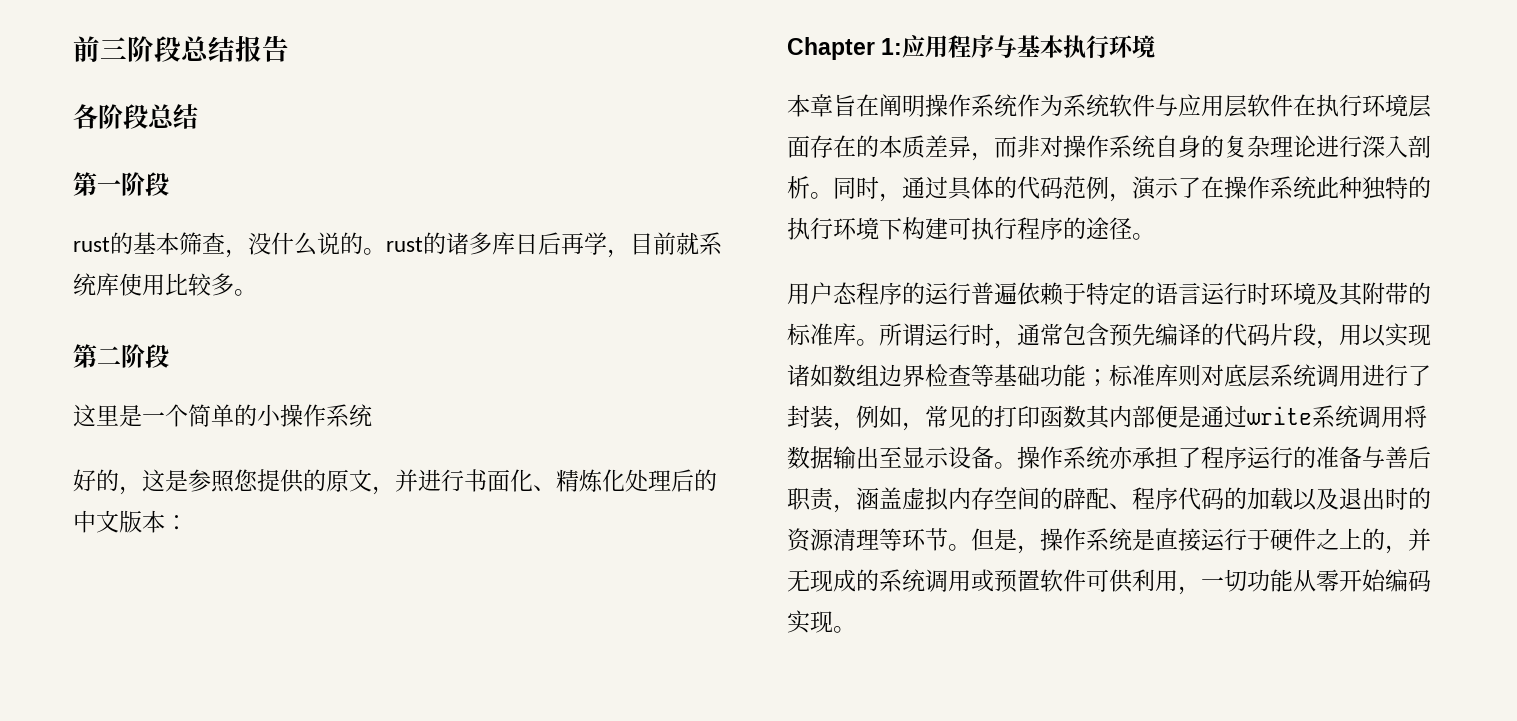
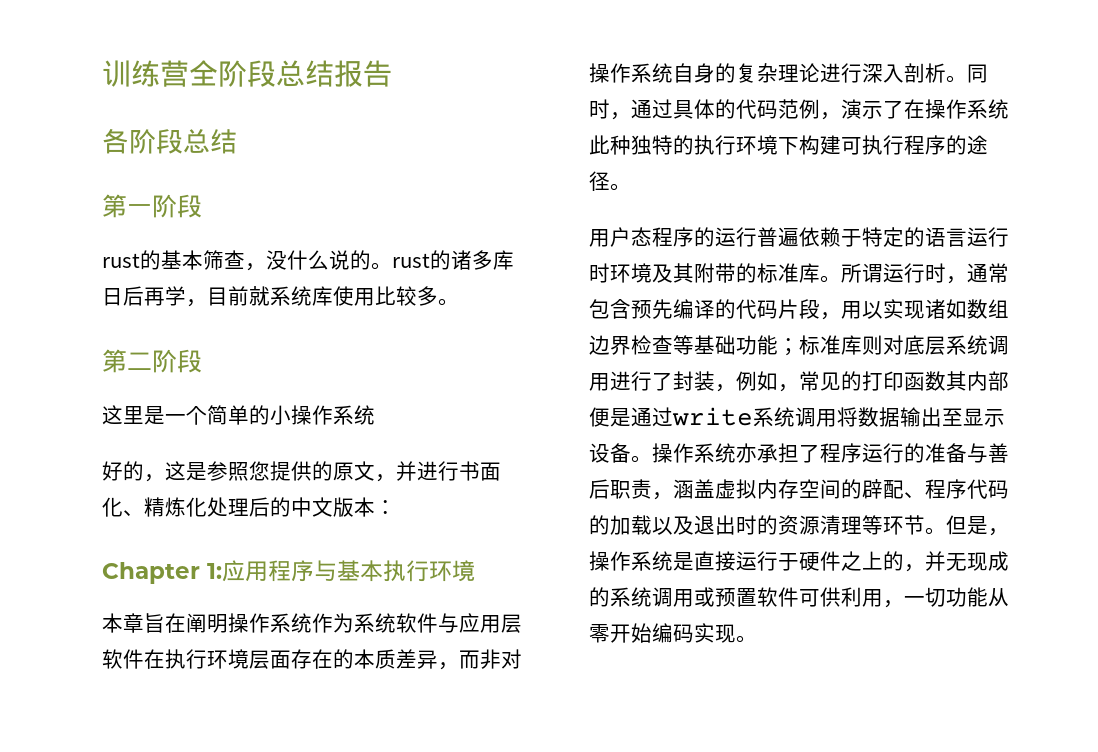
- 前三阶段总结报告
+ 训练营全阶段总结报告

